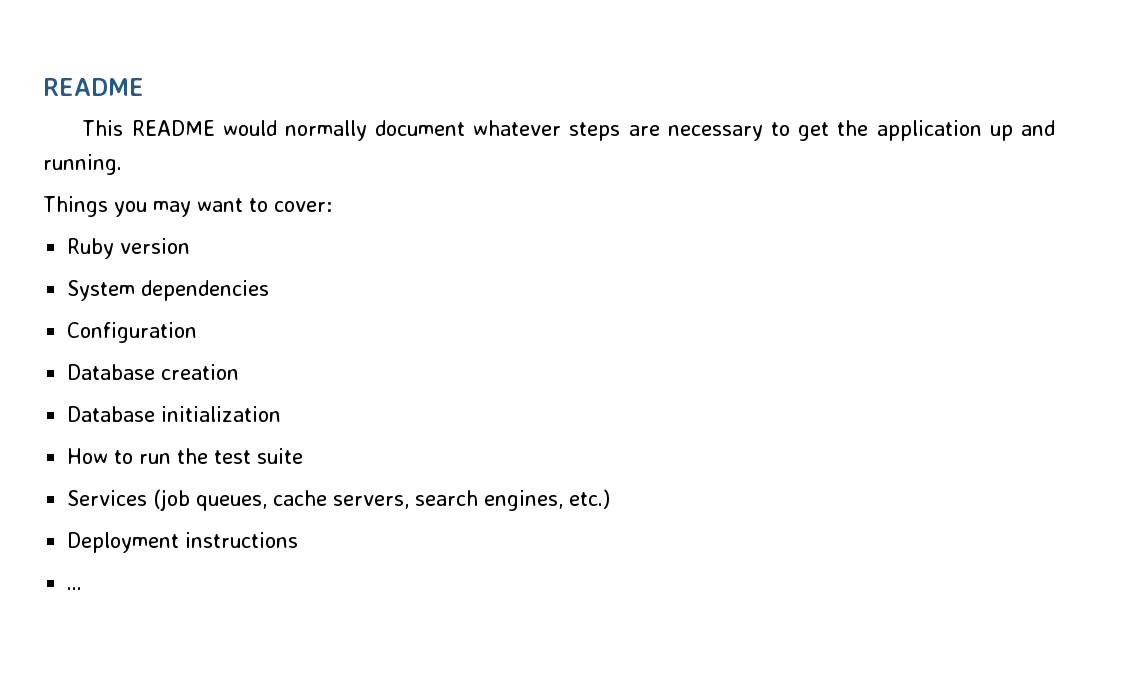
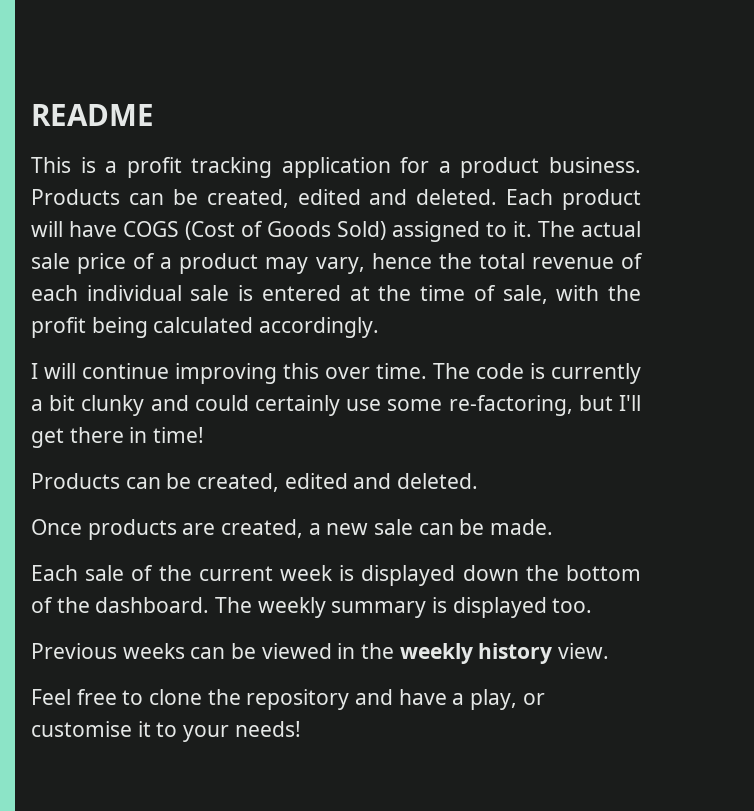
- This README would normally document whatever steps are necessary to get the application up and running.
- Things you may want to cover:
- Ruby version
- System dependencies
- Configuration
- Database creation
- Database initialization
- How to run the test suite
- Services (job queues, cache servers, search engines, etc.)
- Deployment instructions
- ...
+ This is a profit tracking application for a product business. Products can be created, edited and deleted. Each product will have COGS (Cost of Goods Sold) assigned to it. The actual sale price of a product may vary, hence the total revenue of each individual sale is entered at the time of sale, with the profit being calculated accordingly.
+ I will continue improving this over time. The code is currently a bit clunky and could certainly use some re-factoring, but I'll get there in time!
+ Products can be created, edited and deleted.
+ Once products are created, a new sale can be made.
+ Each sale of the current week is displayed down the bottom of the dashboard. The weekly summary is displayed too.
+ Previous weeks can be viewed in the weekly history view.
+ Feel free to clone the repository and have a play, or customise it to your needs!

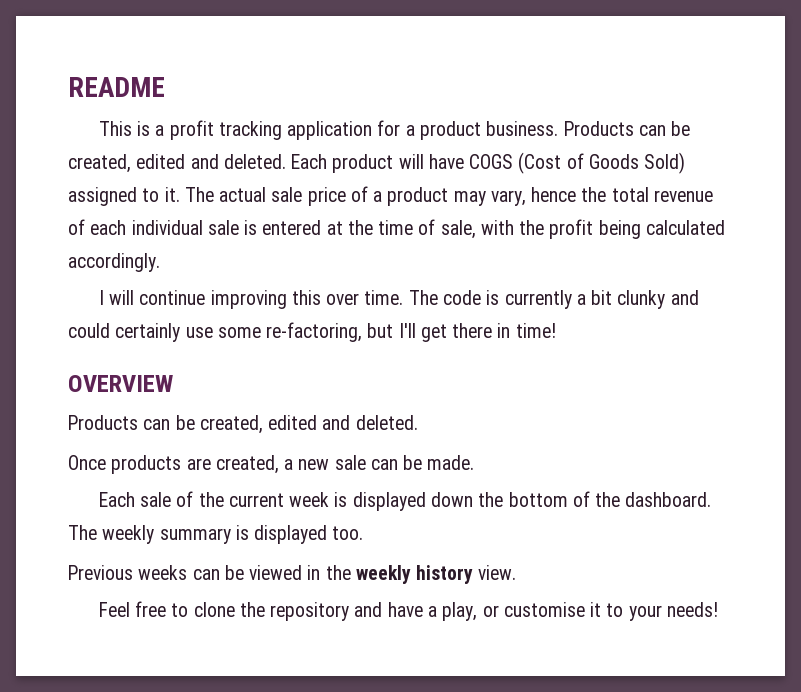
+ OVERVIEW

